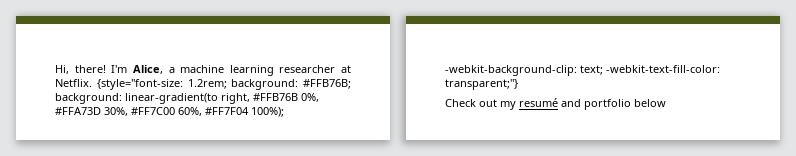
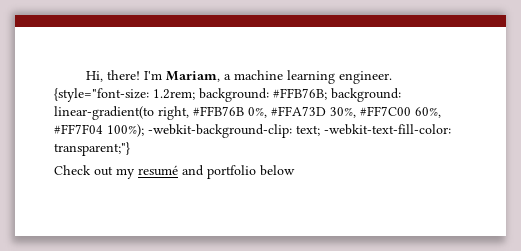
- I'm Alice, a machine learning researcher at Netflix.
+ I'm Mariam, a machine learning engineer.

